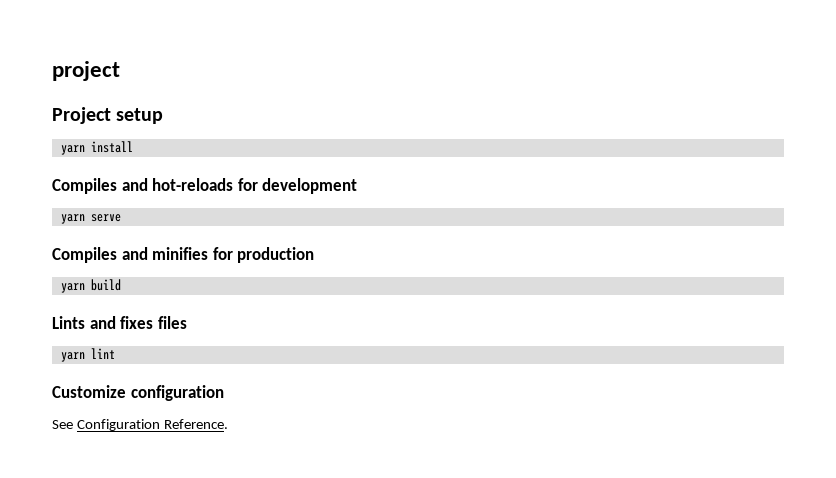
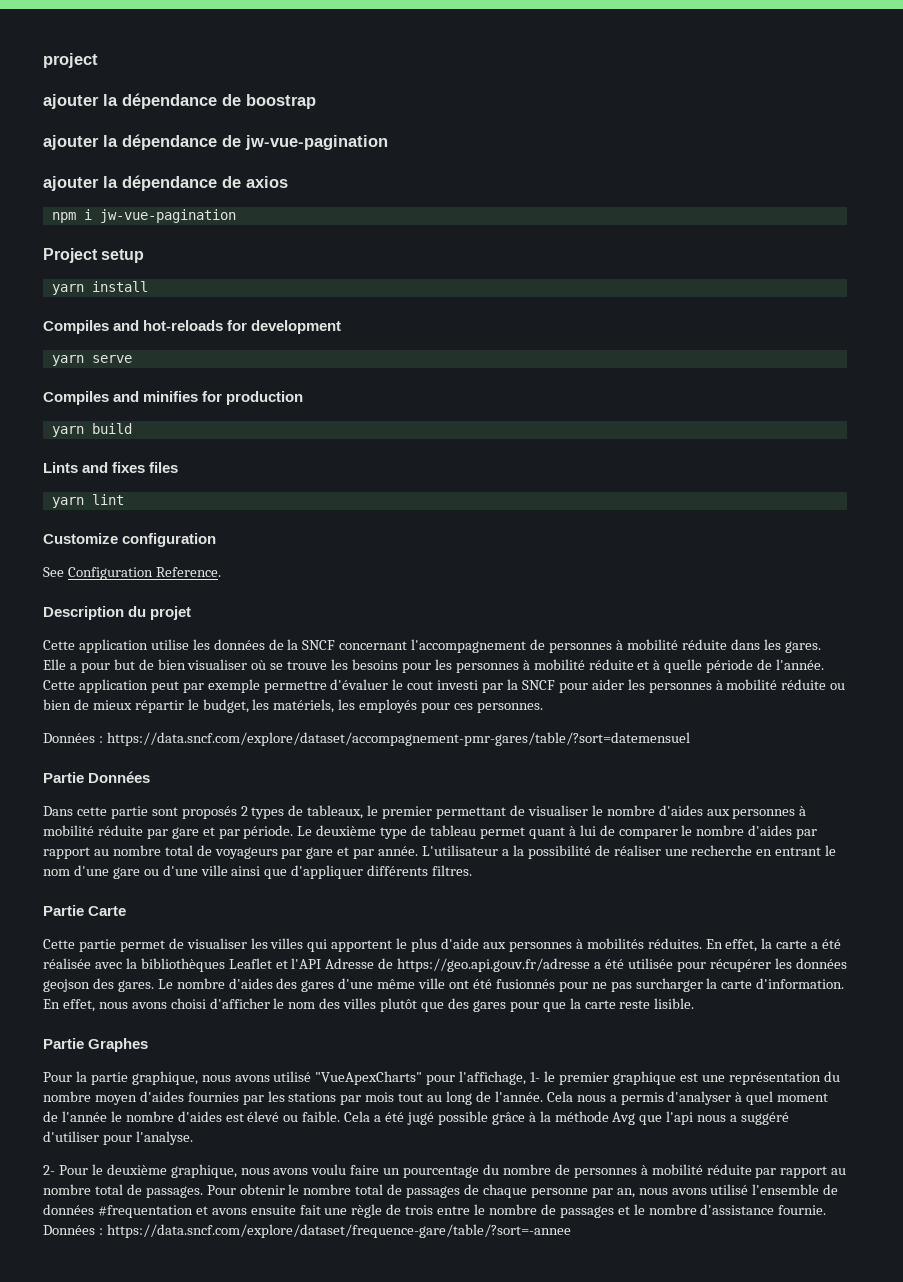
+ ajouter la dépendance de boostrap
+ ajouter la dépendance de jw-vue-pagination
+ ajouter la dépendance de axios
+ npm i jw-vue-pagination
+ Description du projet
+ Cette application utilise les données de la SNCF concernant l'accompagnement de personnes à mobilité réduite dans les gares. Elle a pour but de bien visualiser où se trouve les besoins pour les personnes à mobilité réduite et à quelle période de l'année. Cette application peut par exemple permettre d'évaluer le cout investi par la SNCF pour aider les personnes à mobilité réduite ou bien de mieux répartir le budget, les matériels, les employés pour ces personnes.
+ Données : https://data.sncf.com/explore/dataset/accompagnement-pmr-gares/table/?sort=datemensuel
+ Partie Données
+ Dans cette partie sont proposés 2 types de tableaux, le premier permettant de visualiser le nombre d'aides aux personnes à mobilité réduite par gare et par période. Le deuxième type de tableau permet quant à lui de comparer le nombre d'aides par rapport au nombre total de voyageurs par gare et par année. L'utilisateur a la possibilité de réaliser une recherche en entrant le nom d'une gare ou d'une ville ainsi que d'appliquer différents filtres.
+ Partie Carte
+ Cette partie permet de visualiser les villes qui apportent le plus d'aide aux personnes à mobilités réduites. En effet, la carte a été réalisée avec la bibliothèques Leaflet et l'API Adresse de https://geo.api.gouv.fr/adresse a été utilisée pour récupérer les données geojson des gares. Le nombre d'aides des gares d'une même ville ont été fusionnés pour ne pas surcharger la carte d'information. En effet, nous avons choisi d'afficher le nom des villes plutôt que des gares pour que la carte reste lisible.
+ Partie Graphes
+ Pour la partie graphique, nous avons utilisé "VueApexCharts" pour l'affichage, 1- le premier graphique est une représentation du nombre moyen d'aides fournies par les stations par mois tout au long de l'année. Cela nous a permis d'analyser à quel moment de l'année le nombre d'aides est élevé ou faible. Cela a été jugé possible grâce à la méthode Avg que l'api nous a suggéré d'utiliser pour l'analyse.
+ 2- Pour le deuxième graphique, nous avons voulu faire un pourcentage du nombre de personnes à mobilité réduite par rapport au nombre total de passages. Pour obtenir le nombre total de passages de chaque personne par an, nous avons utilisé l'ensemble de données #frequentation et avons ensuite fait une règle de trois entre le nombre de passages et le nombre d'assistance fournie. Données : https://data.sncf.com/explore/dataset/frequence-gare/table/?sort=-annee

